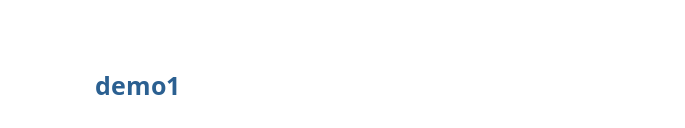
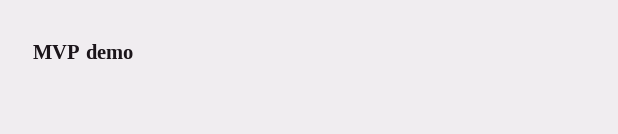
- demo1
+ MVP demo

